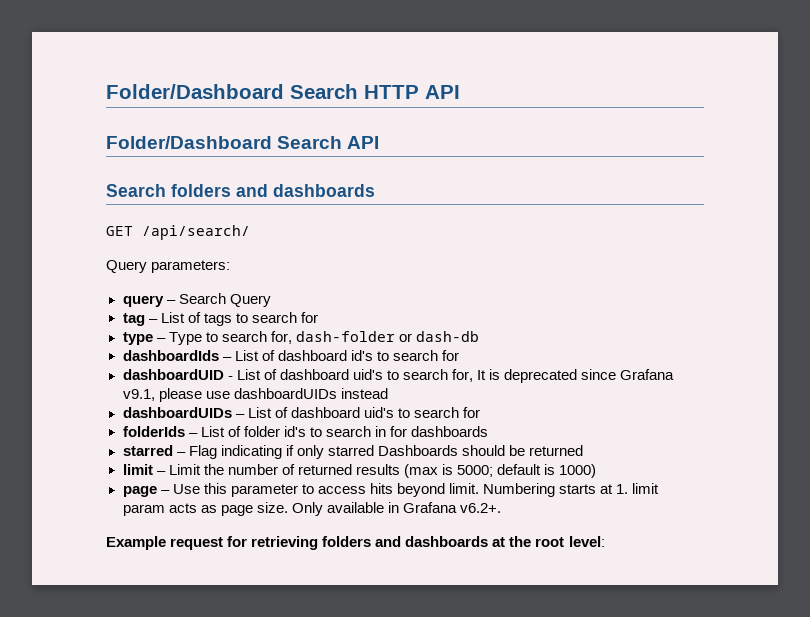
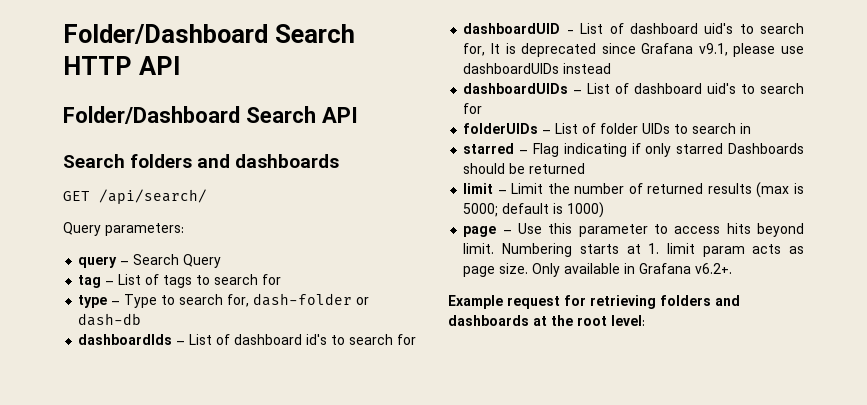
- folderIds – List of folder id's to search in for dashboards
+ folderUIDs – List of folder UIDs to search in

